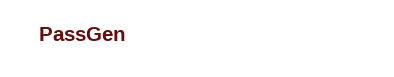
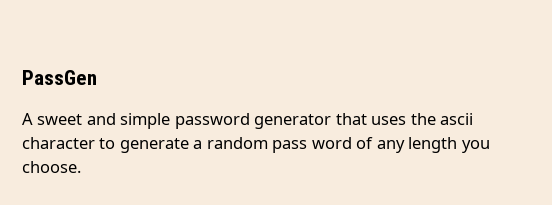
+ A sweet and simple password generator that uses the ascii character to generate a random pass word of any length you choose.

